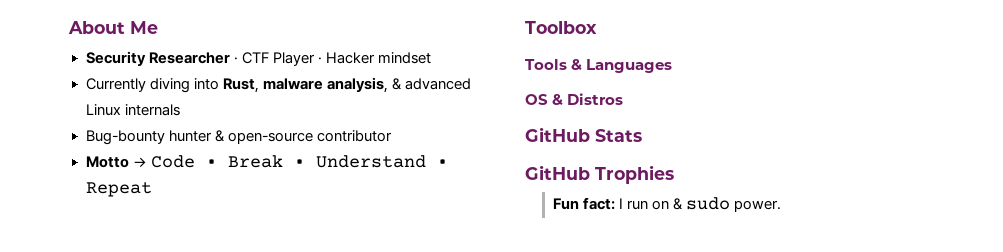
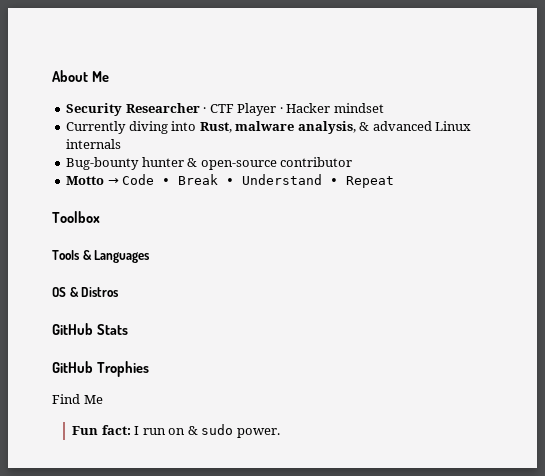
+ Find Me

